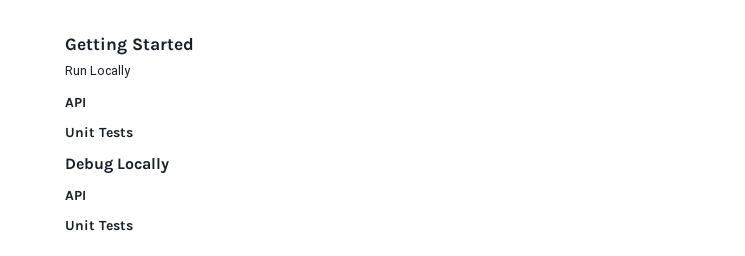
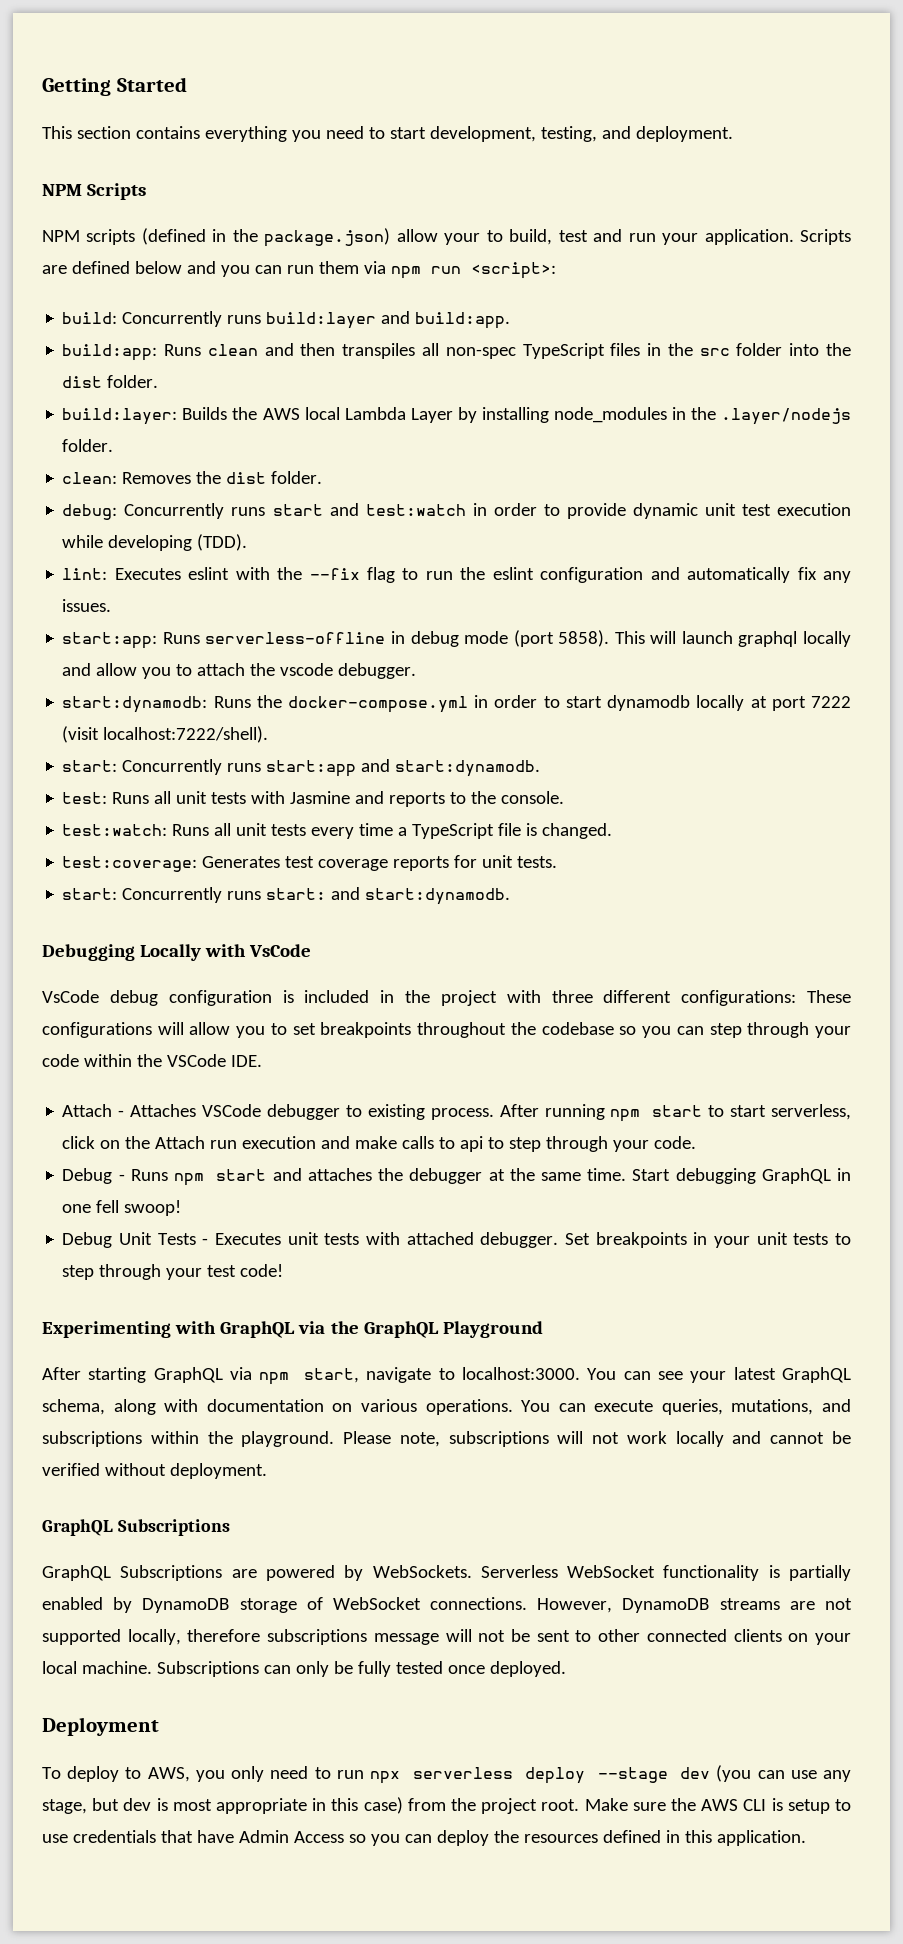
- Run Locally
- API
- Unit Tests
- Debug Locally
- API
- Unit Tests
+ This section contains everything you need to start development, testing, and deployment.
+ NPM Scripts
+ NPM scripts (defined in the package.json) allow your to build, test and run your application. Scripts are defined below and you can run them via npm run <script>:
+ build: Concurrently runs build:layer and build:app.
+ build:app: Runs clean and then transpiles all non-spec TypeScript files in the src folder into the dist folder.
+ build:layer: Builds the AWS local Lambda Layer by installing node_modules in the .layer/nodejs folder.
+ clean: Removes the dist folder.
+ debug: Concurrently runs start and test:watch in order to provide dynamic unit test execution while developing (TDD).
+ lint: Executes eslint with the --fix flag to run the eslint configuration and automatically fix any issues.
+ start:app: Runs serverless-offline in debug mode (port 5858). This will launch graphql locally and allow you to attach the vscode debugger.
+ start:dynamodb: Runs the docker-compose.yml in order to start dynamodb locally at port 7222 (visit localhost:7222/shell).
+ start: Concurrently runs start:app and start:dynamodb.
+ test: Runs all unit tests with Jasmine and reports to the console.
+ test:watch: Runs all unit tests every time a TypeScript file is changed.
+ test:coverage: Generates test coverage reports for unit tests.
+ start: Concurrently runs start: and start:dynamodb.
+ Debugging Locally with VsCode
+ VsCode debug configuration is included in the project with three different configurations: These configurations will allow you to set breakpoints throughout the codebase so you can step through your code within the VSCode IDE.
+ Attach - Attaches VSCode debugger to existing process. After running npm start to start serverless, click on the Attach run execution and make calls to api to step through your code.
+ Debug - Runs npm start and attaches the debugger at the same time. Start debugging GraphQL in one fell swoop!
+ Debug Unit Tests - Executes unit tests with attached debugger. Set breakpoints in your unit tests to step through your test code!
+ Experimenting with GraphQL via the GraphQL Playground
+ After starting GraphQL via npm start, navigate to localhost:3000. You can see your latest GraphQL schema, along with documentation on various operations. You can execute queries, mutations, and subscriptions within the playground. Please note, subscriptions will not work locally and cannot be verified without deployment.
+ GraphQL Subscriptions
+ GraphQL Subscriptions are powered by WebSockets. Serverless WebSocket functionality is partially enabled by DynamoDB storage of WebSocket connections. However, DynamoDB streams are not supported locally, therefore subscriptions message will not be sent to other connected clients on your local machine. Subscriptions can only be fully tested once deployed.
+ Deployment
+ To deploy to AWS, you only need to run npx serverless deploy --stage dev (you can use any stage, but dev is most appropriate in this case) from the project root. Make sure the AWS CLI is setup to use credentials that have Admin Access so you can deploy the resources defined in this application.

